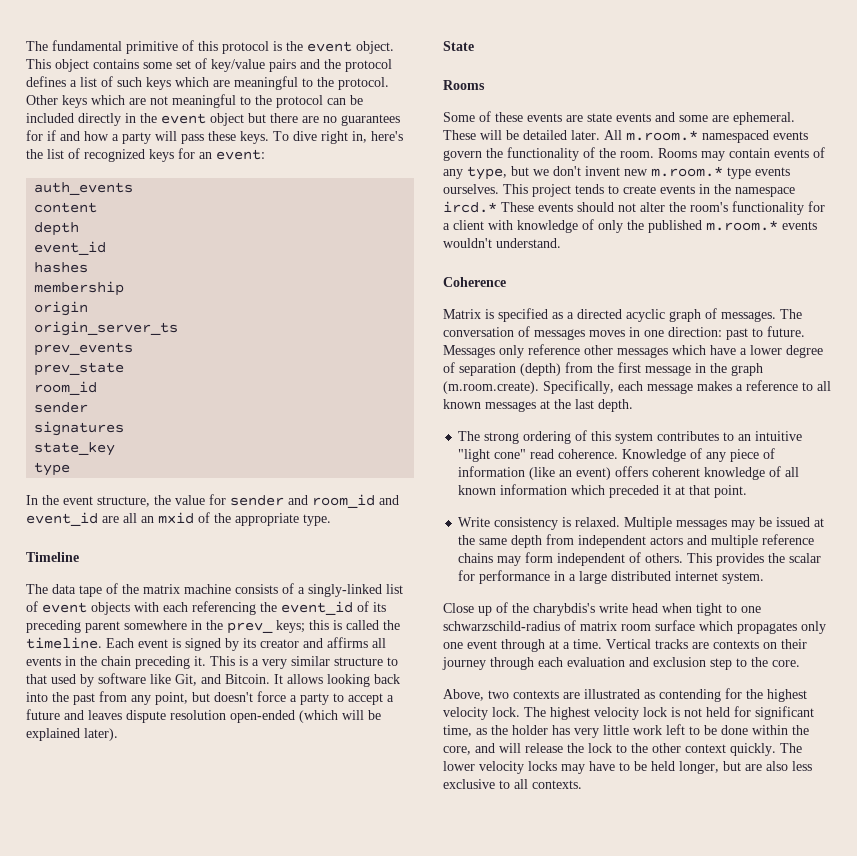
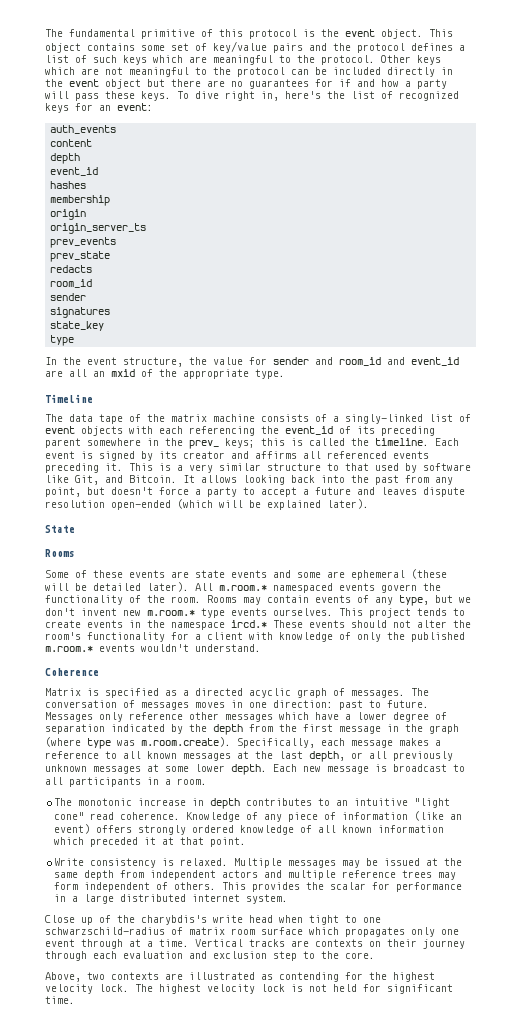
+ redacts
- Each event is signed by its creator and affirms all events in the chain preceding it.
+ Each event is signed by its creator and affirms all referenced events preceding it.
- Some of these events are state events and some are ephemeral. These will be detailed later.
+ Some of these events are state events and some are ephemeral (these will be detailed later).
- Messages only reference other messages which have a lower degree of separation (depth) from the first message in the graph (m.room.create). Specifically, each message makes a reference to all known messages at the last depth.
- The strong ordering of this system contributes to an intuitive "light cone" read coherence.
+ Messages only reference other messages which have a lower degree of separation indicated by the depth from the first message in the graph (where type was m.room.create). Specifically, each message makes a reference to all known messages at the last depth, or all previously unknown messages at some lower depth. Each new message is broadcast to all participants in a room.
+ The monotonic increase in depth contributes to an intuitive "light cone" read coherence.
- Knowledge of any piece of information (like an event) offers coherent knowledge of all known information which preceded it at that point.
+ Knowledge of any piece of information (like an event) offers strongly ordered knowledge of all known information which preceded it at that point.
- Multiple messages may be issued at the same depth from independent actors and multiple reference chains may form independent of others.
+ Multiple messages may be issued at the same depth from independent actors and multiple reference trees may form independent of others.
- The highest velocity lock is not held for significant time, as the holder has very little work left to be done within the core, and will release the lock to the other context quickly. The lower velocity locks may have to be held longer, but are also less exclusive to all contexts.
+ The highest velocity lock is not held for significant time.

